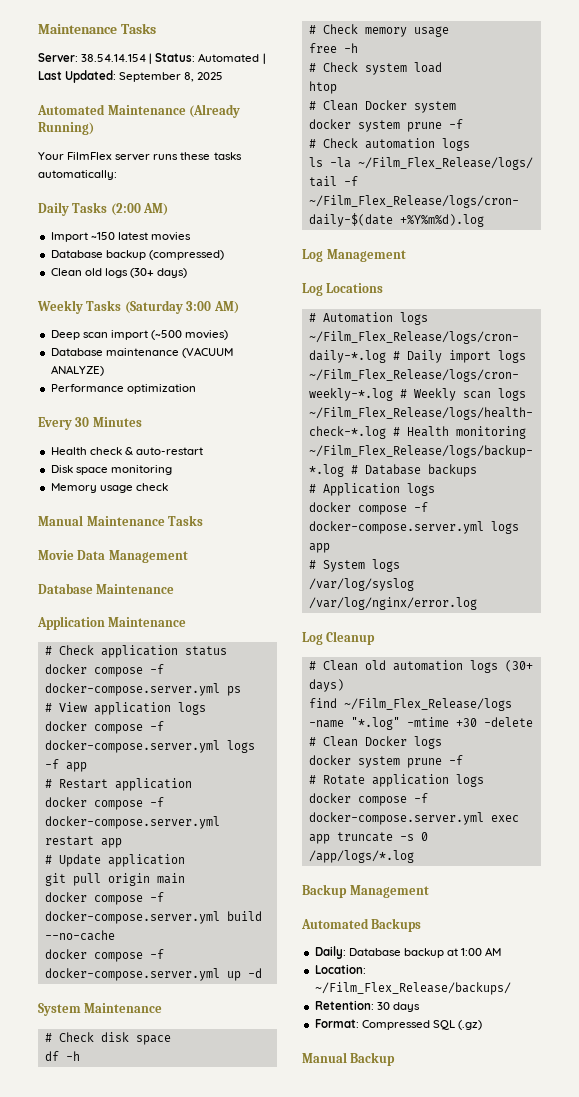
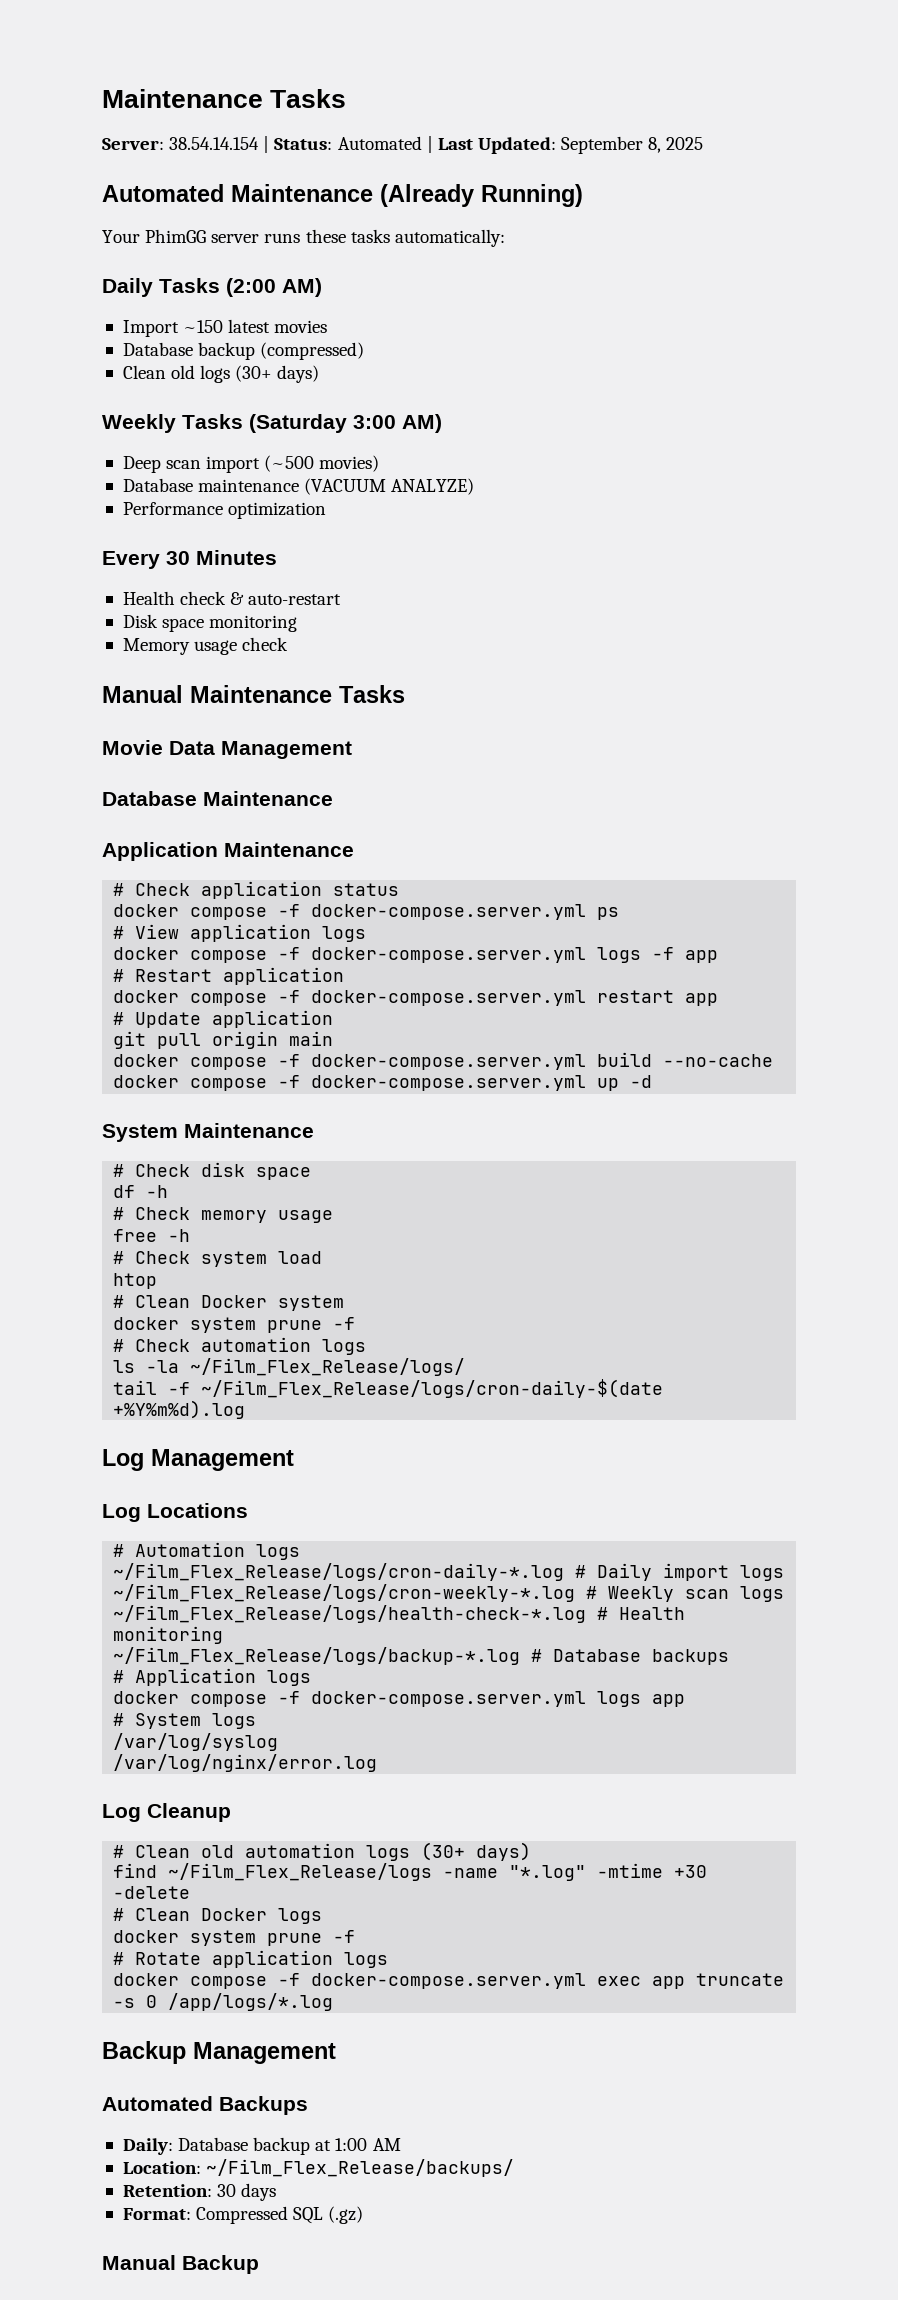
- Your FilmFlex server runs these tasks automatically:
+ Your PhimGG server runs these tasks automatically:

